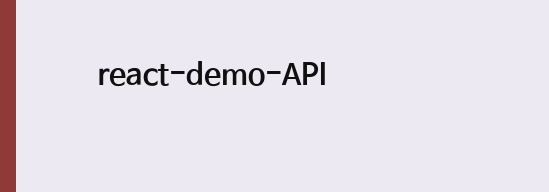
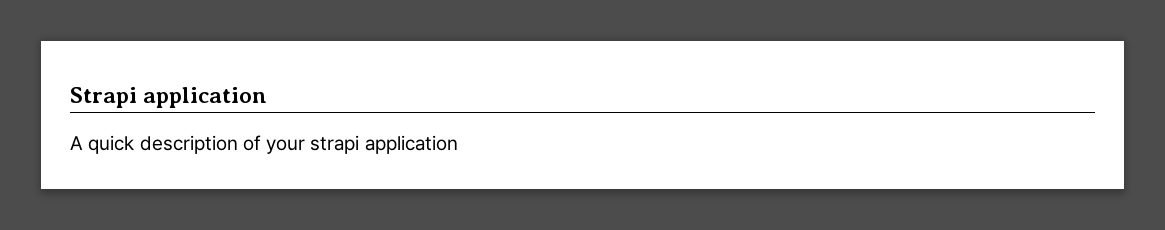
- react-demo-API
+ Strapi application
+ A quick description of your strapi application

